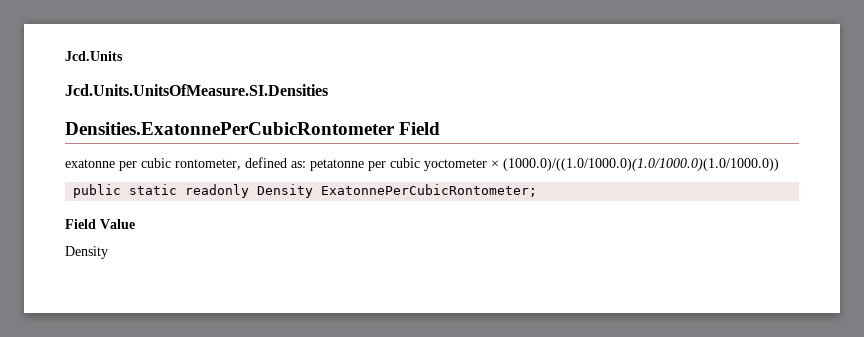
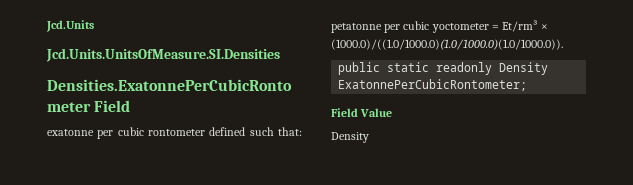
- exatonne per cubic rontometer, defined as: petatonne per cubic yoctometer × (1000.0)/((1.0/1000.0)(1.0/1000.0)(1.0/1000.0))
+ exatonne per cubic rontometer defined such that: petatonne per cubic yoctometer = Et/rm³ × (1000.0)/((1.0/1000.0)(1.0/1000.0)(1.0/1000.0)).

